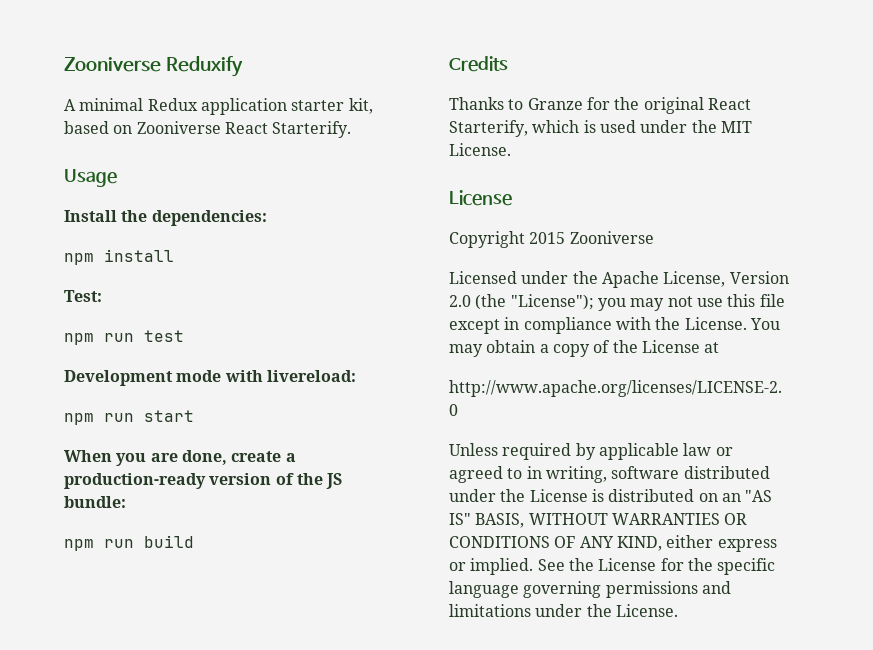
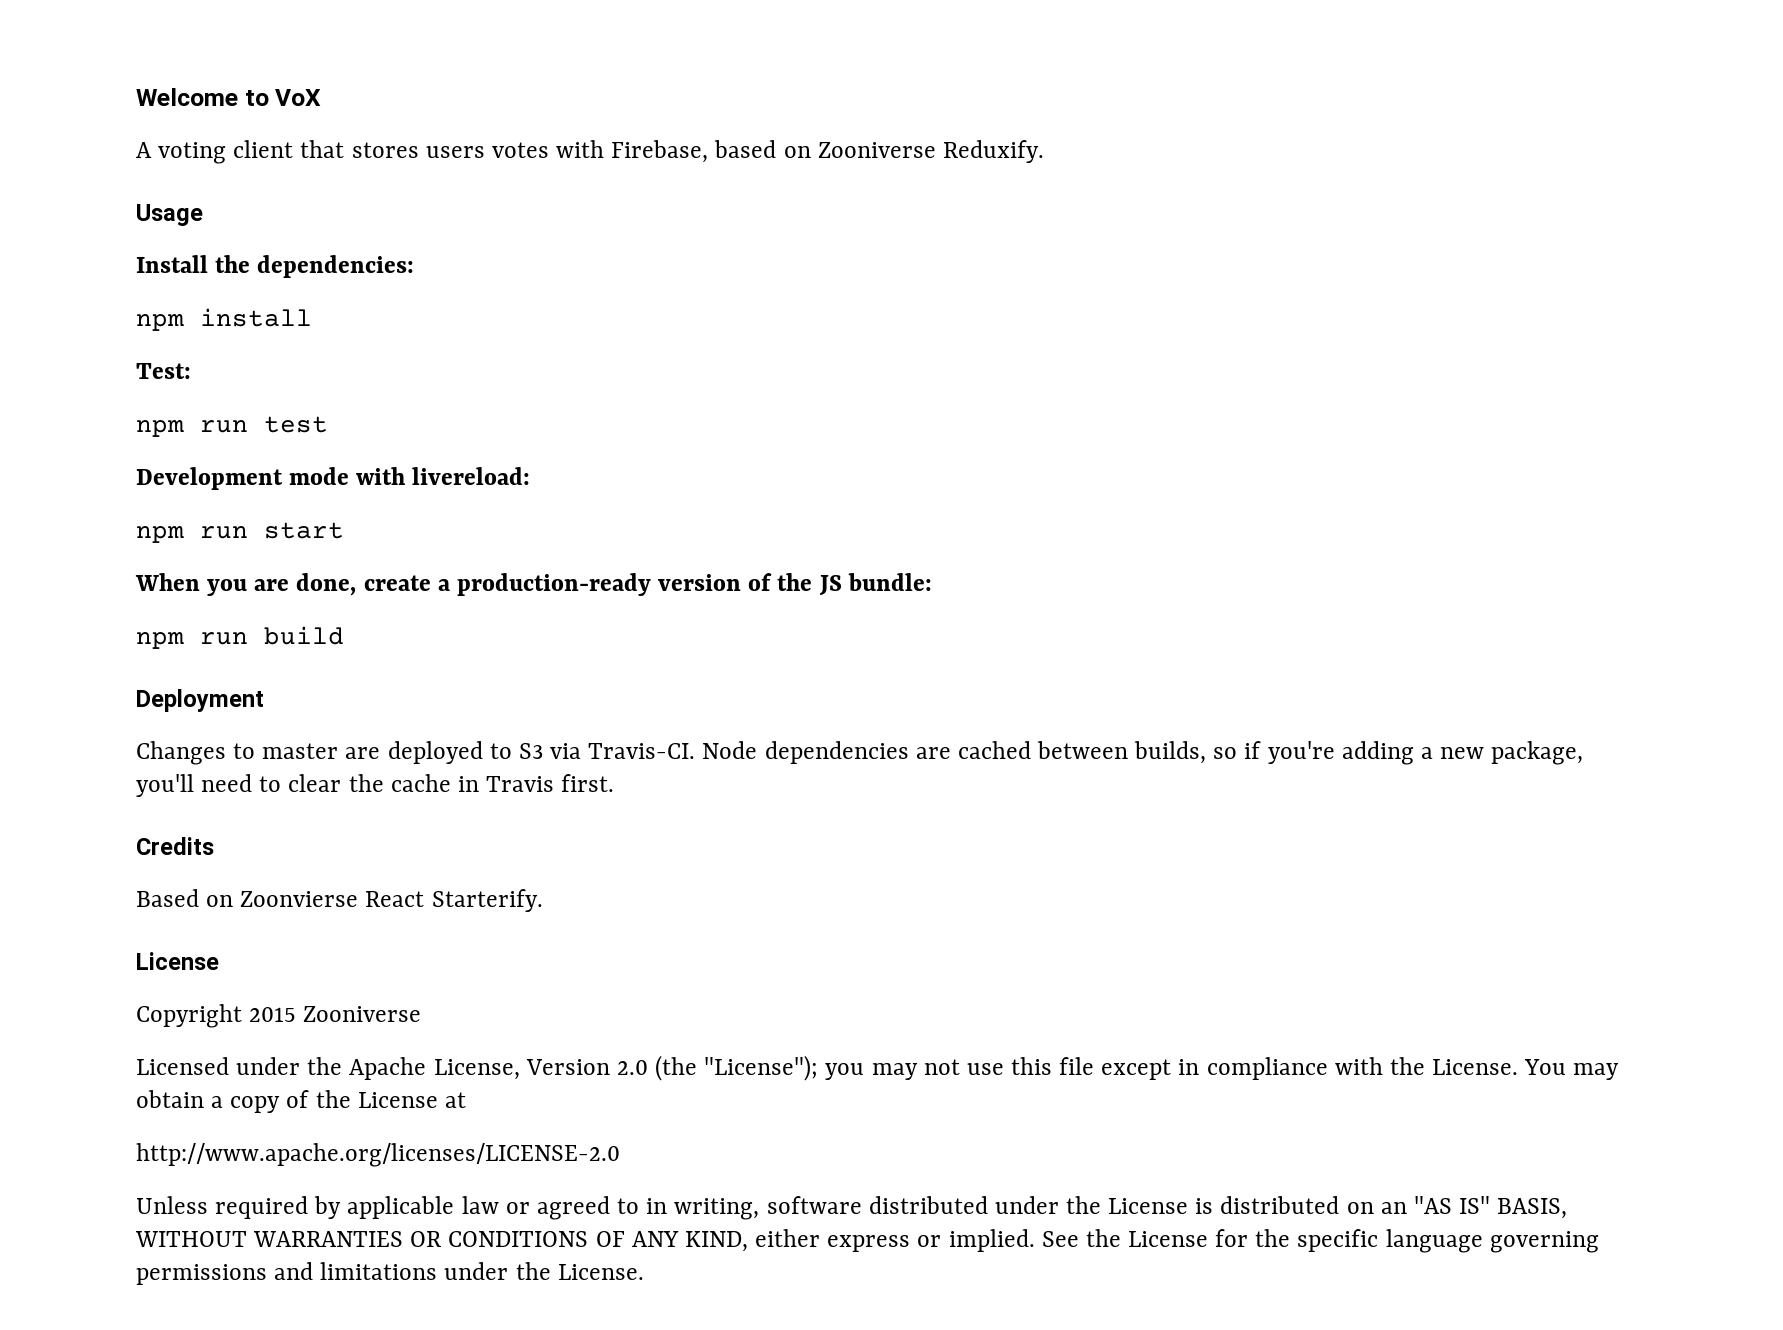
- Zooniverse Reduxify
- A minimal Redux application starter kit, based on Zooniverse React Starterify.
+ Welcome to VoX
+ A voting client that stores users votes with Firebase, based on Zooniverse Reduxify.
+ Deployment
+ Changes to master are deployed to S3 via Travis-CI. Node dependencies are cached between builds, so if you're adding a new package, you'll need to clear the cache in Travis first.
  Credits
- Thanks to Granze for the original React Starterify, which is used under the MIT License.
+ Based on Zoonvierse React Starterify.

